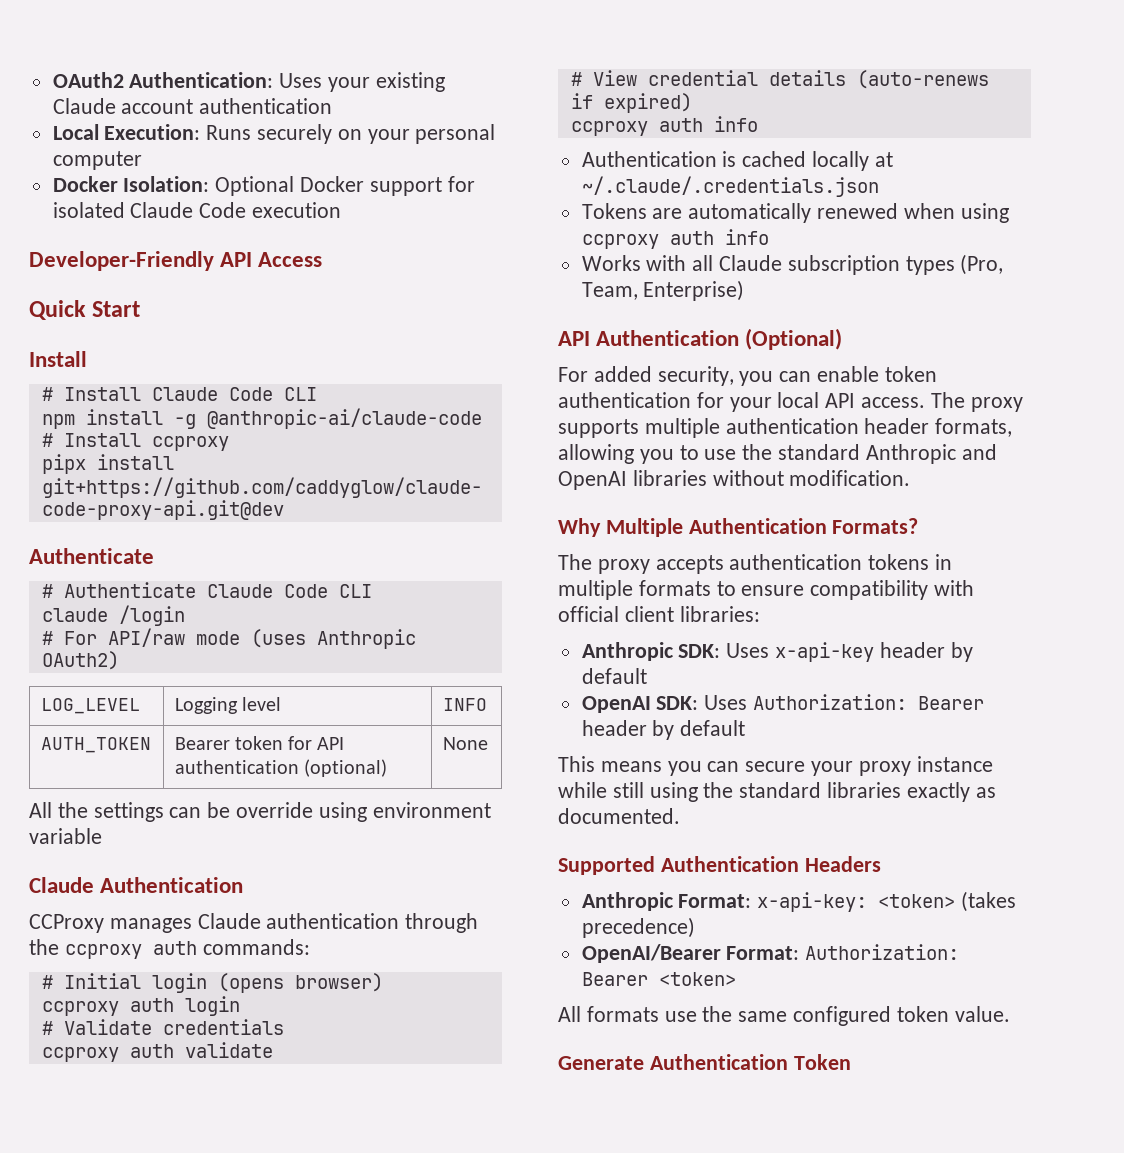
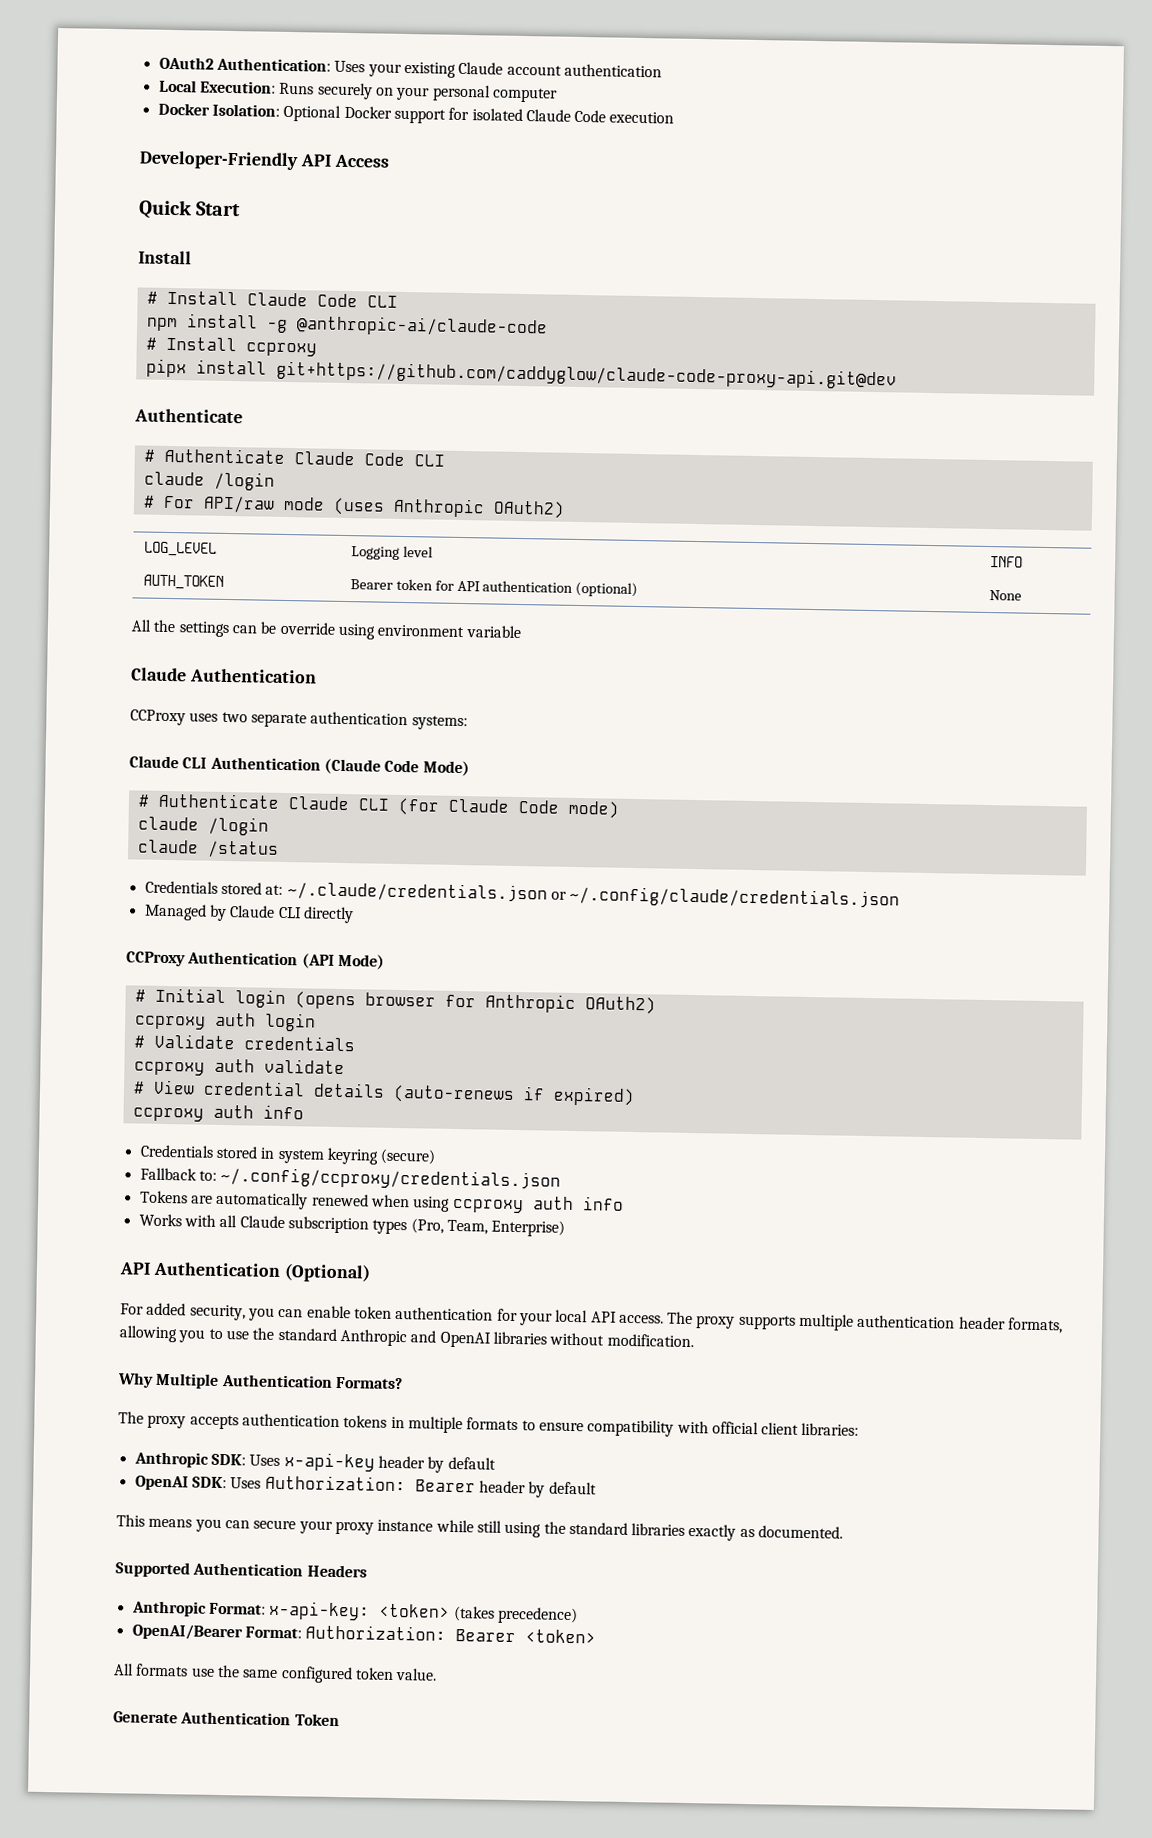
- CCProxy manages Claude authentication through the ccproxy auth commands:
+ CCProxy uses two separate authentication systems:
+ Claude CLI Authentication (Claude Code Mode)
+ # Authenticate Claude CLI (for Claude Code mode)
+ claude /login
+ claude /status
+ Credentials stored at: ~/.claude/credentials.json or ~/.config/claude/credentials.json
+ Managed by Claude CLI directly
+ CCProxy Authentication (API Mode)
- # Initial login (opens browser)
+ # Initial login (opens browser for Anthropic OAuth2)
- Authentication is cached locally at ~/.claude/.credentials.json
+ Credentials stored in system keyring (secure)
+ Fallback to: ~/.config/ccproxy/credentials.json

